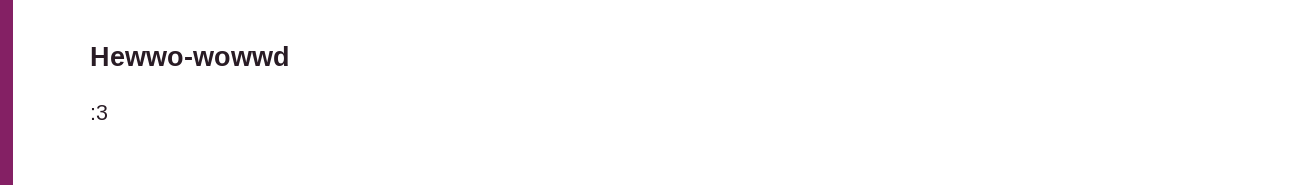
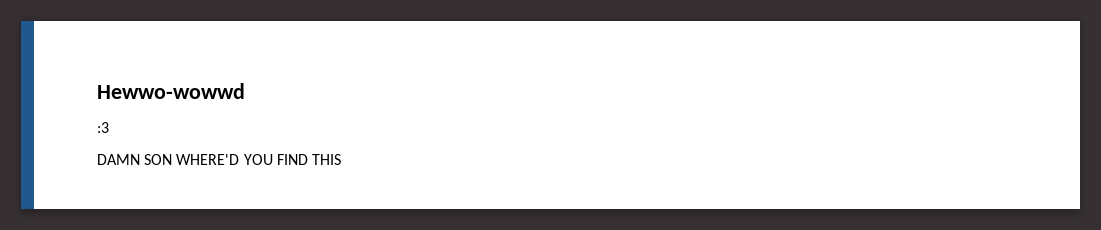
+ DAMN SON WHERE'D YOU FIND THIS

